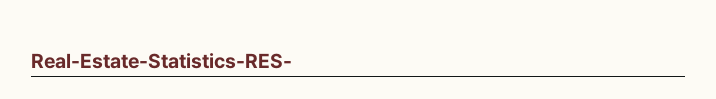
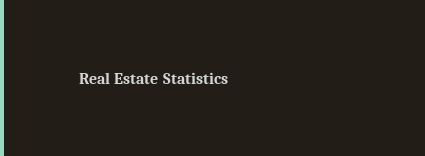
- Real-Estate-Statistics-RES-
+ Real Estate Statistics

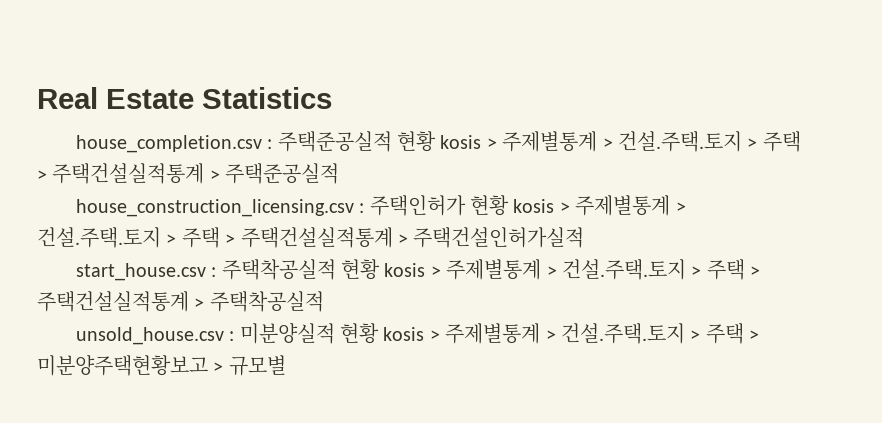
+ house_completion.csv : 주택준공실적 현황 kosis > 주제별통계 > 건설.주택.토지 > 주택 > 주택건설실적통계 > 주택준공실적
+ house_construction_licensing.csv : 주택인허가 현황 kosis > 주제별통계 > 건설.주택.토지 > 주택 > 주택건설실적통계 > 주택건설인허가실적
+ start_house.csv : 주택착공실적 현황 kosis > 주제별통계 > 건설.주택.토지 > 주택 > 주택건설실적통계 > 주택착공실적
+ unsold_house.csv : 미분양실적 현황 kosis > 주제별통계 > 건설.주택.토지 > 주택 > 미분양주택현황보고 > 규모별

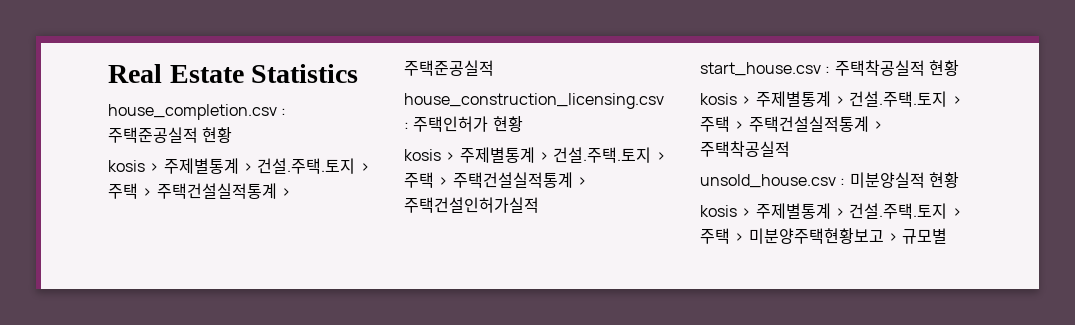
- house_completion.csv : 주택준공실적 현황 kosis > 주제별통계 > 건설.주택.토지 > 주택 > 주택건설실적통계 > 주택준공실적
+ house_completion.csv : 주택준공실적 현황
+ kosis > 주제별통계 > 건설.주택.토지 > 주택 > 주택건설실적통계 > 주택준공실적
- house_construction_licensing.csv : 주택인허가 현황 kosis > 주제별통계 > 건설.주택.토지 > 주택 > 주택건설실적통계 > 주택건설인허가실적
+ house_construction_licensing.csv : 주택인허가 현황
+ kosis > 주제별통계 > 건설.주택.토지 > 주택 > 주택건설실적통계 > 주택건설인허가실적
- start_house.csv : 주택착공실적 현황 kosis > 주제별통계 > 건설.주택.토지 > 주택 > 주택건설실적통계 > 주택착공실적
+ start_house.csv : 주택착공실적 현황
+ kosis > 주제별통계 > 건설.주택.토지 > 주택 > 주택건설실적통계 > 주택착공실적
- unsold_house.csv : 미분양실적 현황 kosis > 주제별통계 > 건설.주택.토지 > 주택 > 미분양주택현황보고 > 규모별
+ unsold_house.csv : 미분양실적 현황
+ kosis > 주제별통계 > 건설.주택.토지 > 주택 > 미분양주택현황보고 > 규모별

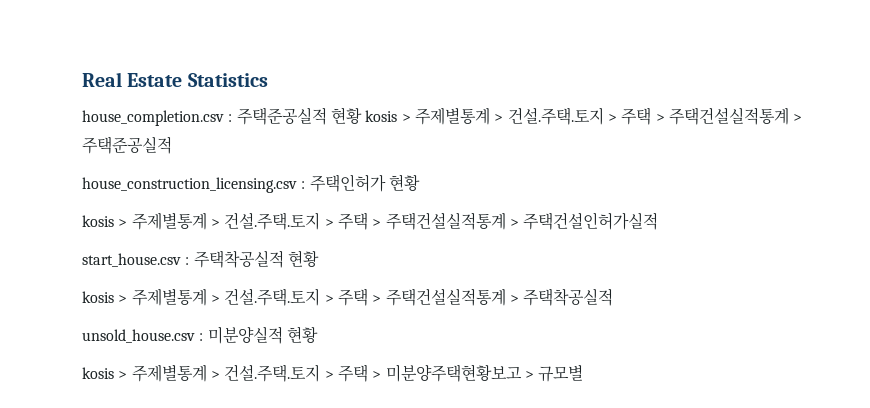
- house_completion.csv : 주택준공실적 현황
- kosis > 주제별통계 > 건설.주택.토지 > 주택 > 주택건설실적통계 > 주택준공실적
+ house_completion.csv : 주택준공실적 현황 kosis > 주제별통계 > 건설.주택.토지 > 주택 > 주택건설실적통계 > 주택준공실적

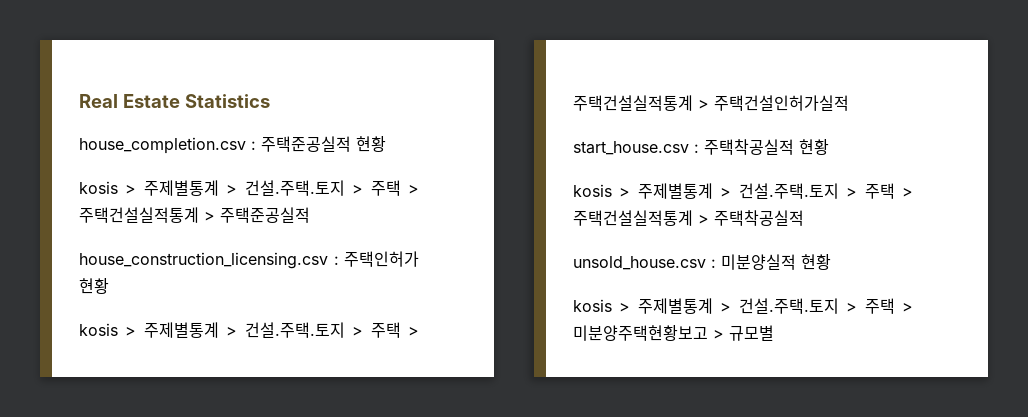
- house_completion.csv : 주택준공실적 현황 kosis > 주제별통계 > 건설.주택.토지 > 주택 > 주택건설실적통계 > 주택준공실적
+ house_completion.csv : 주택준공실적 현황
+ kosis > 주제별통계 > 건설.주택.토지 > 주택 > 주택건설실적통계 > 주택준공실적

